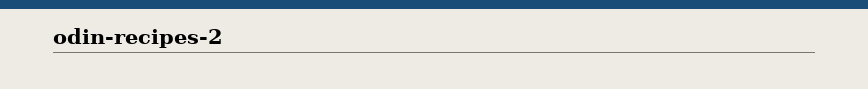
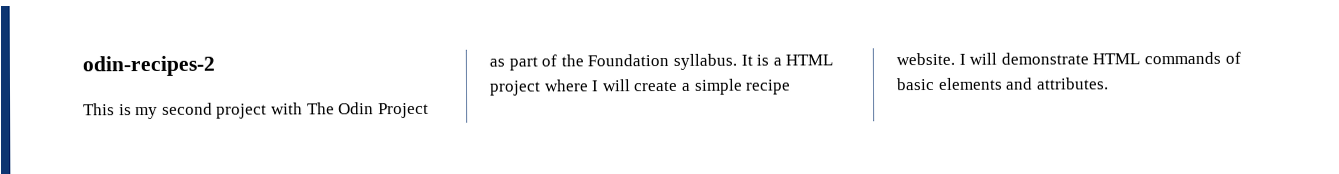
+ This is my second project with The Odin Project as part of the Foundation syllabus. It is a HTML project where I will create a simple recipe website. I will demonstrate HTML commands of basic elements and attributes.

